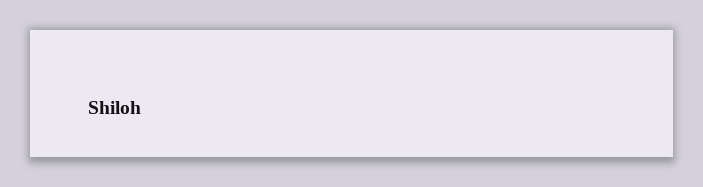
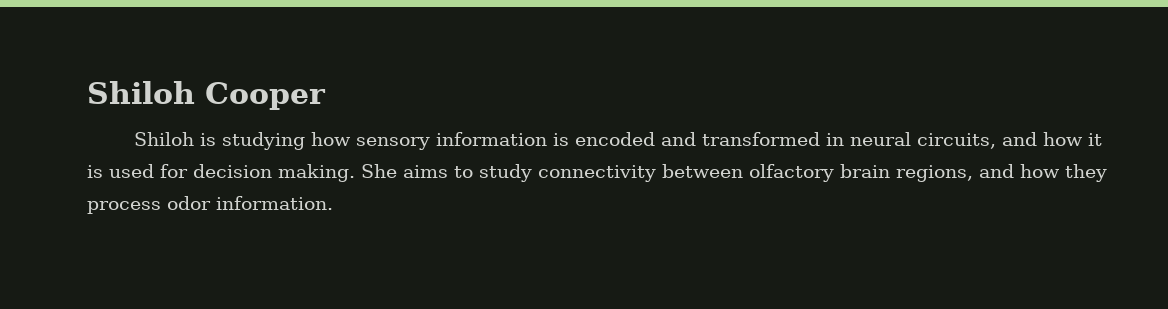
- Shiloh
+ Shiloh Cooper
+ Shiloh is studying how sensory information is encoded and transformed in neural circuits, and how it is used for decision making. She aims to study connectivity between olfactory brain regions, and how they process odor information.

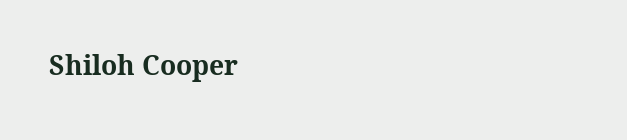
- Shiloh is studying how sensory information is encoded and transformed in neural circuits, and how it is used for decision making. She aims to study connectivity between olfactory brain regions, and how they process odor information.

